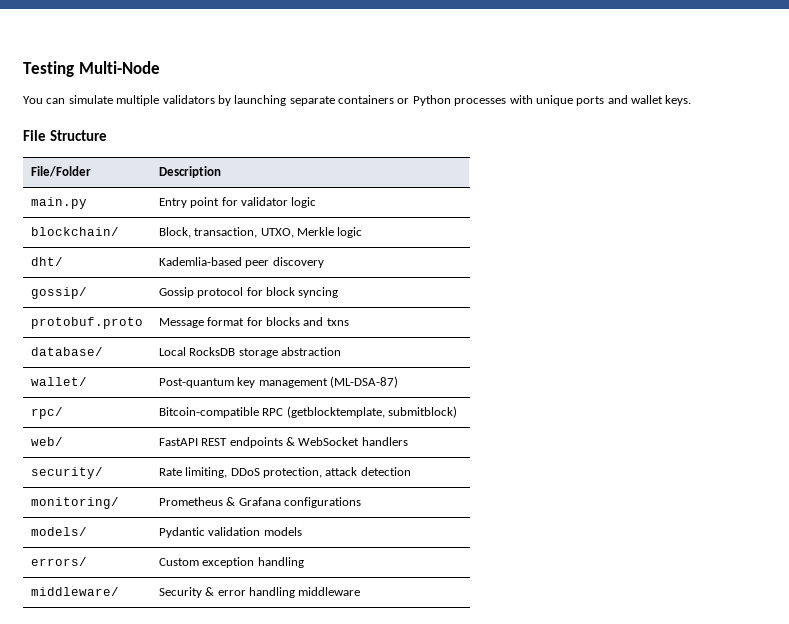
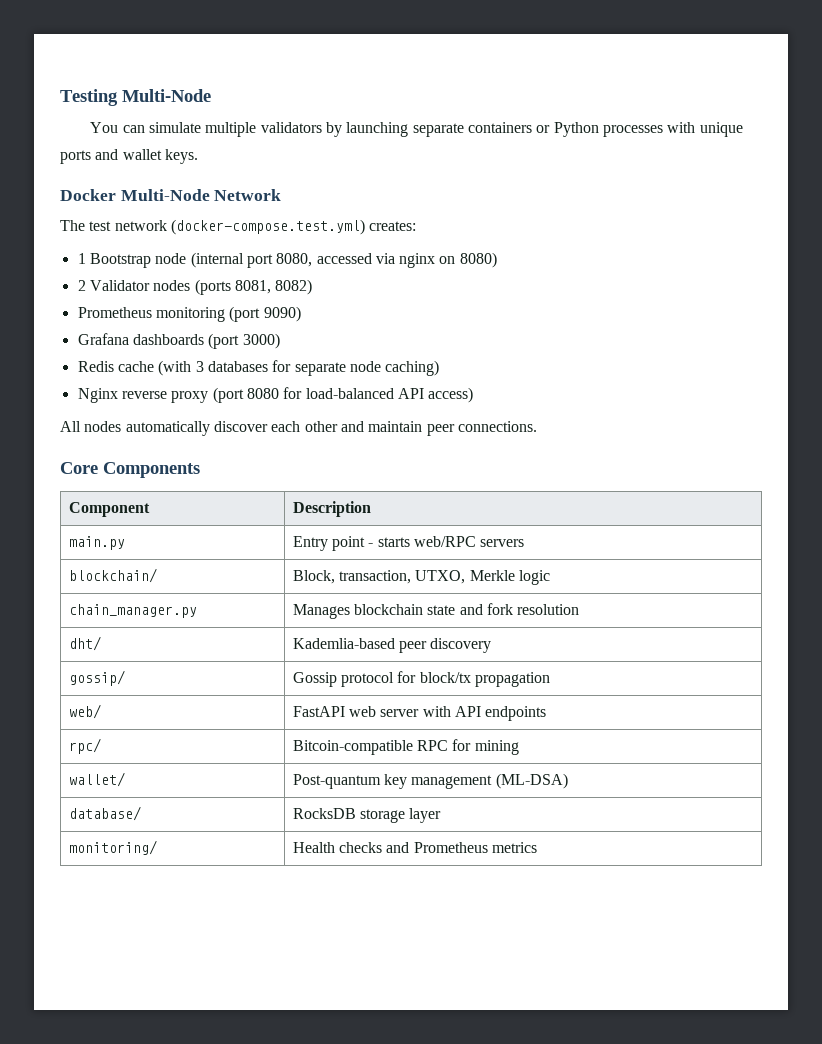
- File Structure
- File/Folder | Description
+ Docker Multi-Node Network
+ The test network (docker-compose.test.yml) creates:
+ 1 Bootstrap node (internal port 8080, accessed via nginx on 8080)
+ 2 Validator nodes (ports 8081, 8082)
+ Prometheus monitoring (port 9090)
+ Grafana dashboards (port 3000)
+ Redis cache (with 3 databases for separate node caching)
+ Nginx reverse proxy (port 8080 for load-balanced API access)
+ All nodes automatically discover each other and maintain peer connections.
+ Core Components
+ Component | Description
- main.py | Entry point for validator logic
+ main.py | Entry point - starts web/RPC servers
+ chain_manager.py | Manages blockchain state and fork resolution
- gossip/ | Gossip protocol for block syncing
- protobuf.proto | Message format for blocks and txns
- database/ | Local RocksDB storage abstraction
- wallet/ | Post-quantum key management (ML-DSA-87)
- rpc/ | Bitcoin-compatible RPC (getblocktemplate, submitblock)
- web/ | FastAPI REST endpoints & WebSocket handlers
- security/ | Rate limiting, DDoS protection, attack detection
- monitoring/ | Prometheus & Grafana configurations
- models/ | Pydantic validation models
- errors/ | Custom exception handling
- middleware/ | Security & error handling middleware
+ gossip/ | Gossip protocol for block/tx propagation
+ web/ | FastAPI web server with API endpoints
+ rpc/ | Bitcoin-compatible RPC for mining
+ wallet/ | Post-quantum key management (ML-DSA)
+ database/ | RocksDB storage layer
+ monitoring/ | Health checks and Prometheus metrics

